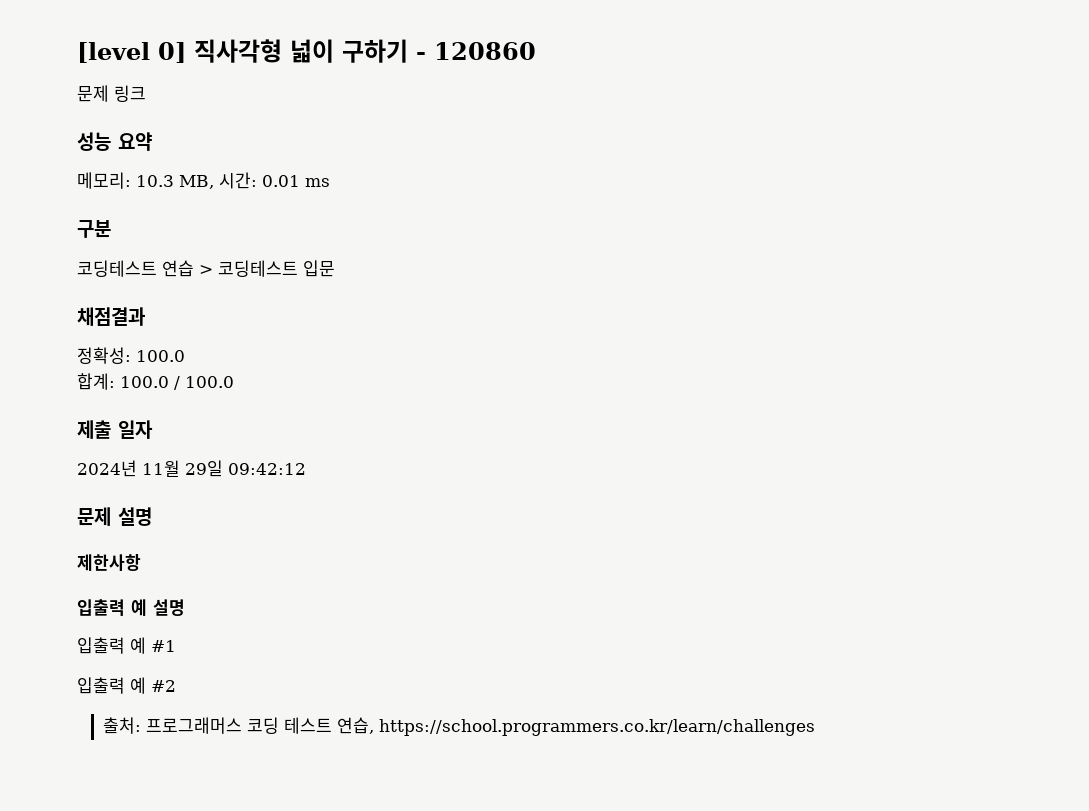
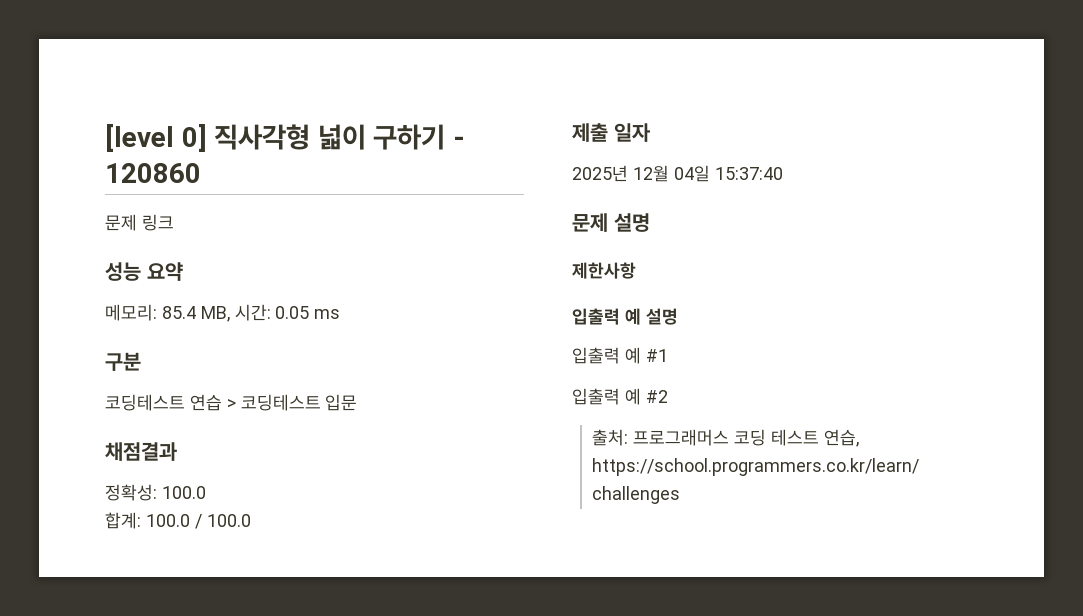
- 메모리: 10.3 MB, 시간: 0.01 ms
+ 메모리: 85.4 MB, 시간: 0.05 ms
- 2024년 11월 29일 09:42:12
+ 2025년 12월 04일 15:37:40

